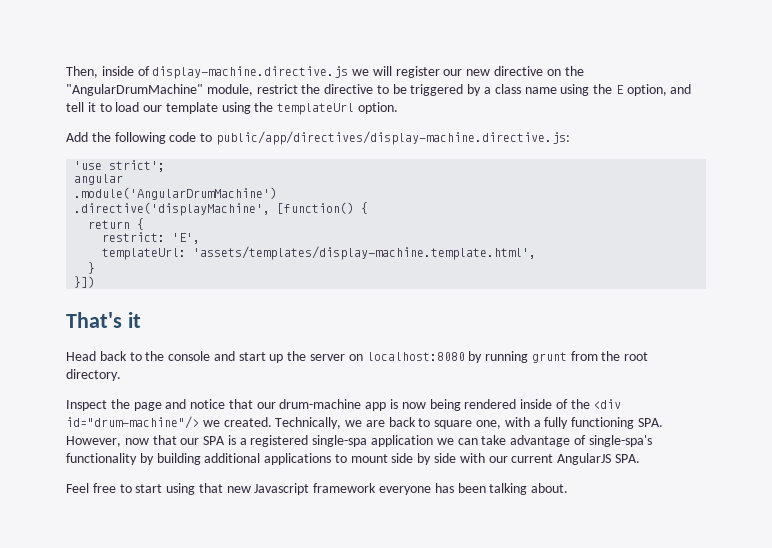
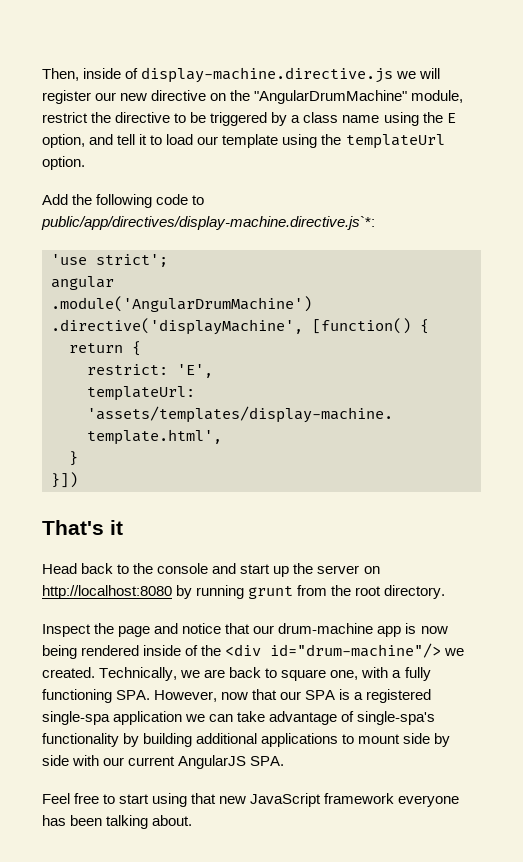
- Add the following code to public/app/directives/display-machine.directive.js:
+ Add the following code to public/app/directives/display-machine.directive.js`*:
- Head back to the console and start up the server on localhost:8080 by running grunt from the root directory.
+ Head back to the console and start up the server on http://localhost:8080 by running grunt from the root directory.
- Feel free to start using that new Javascript framework everyone has been talking about.
+ Feel free to start using that new JavaScript framework everyone has been talking about.

